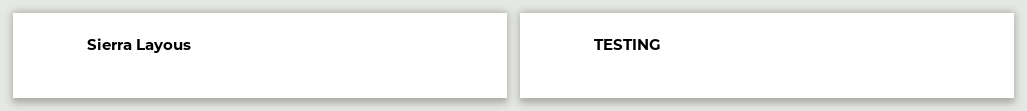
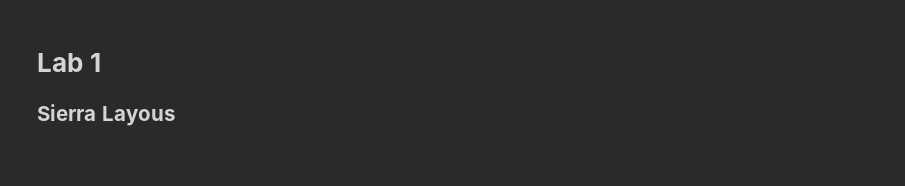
+ Lab 1
- TESTING

